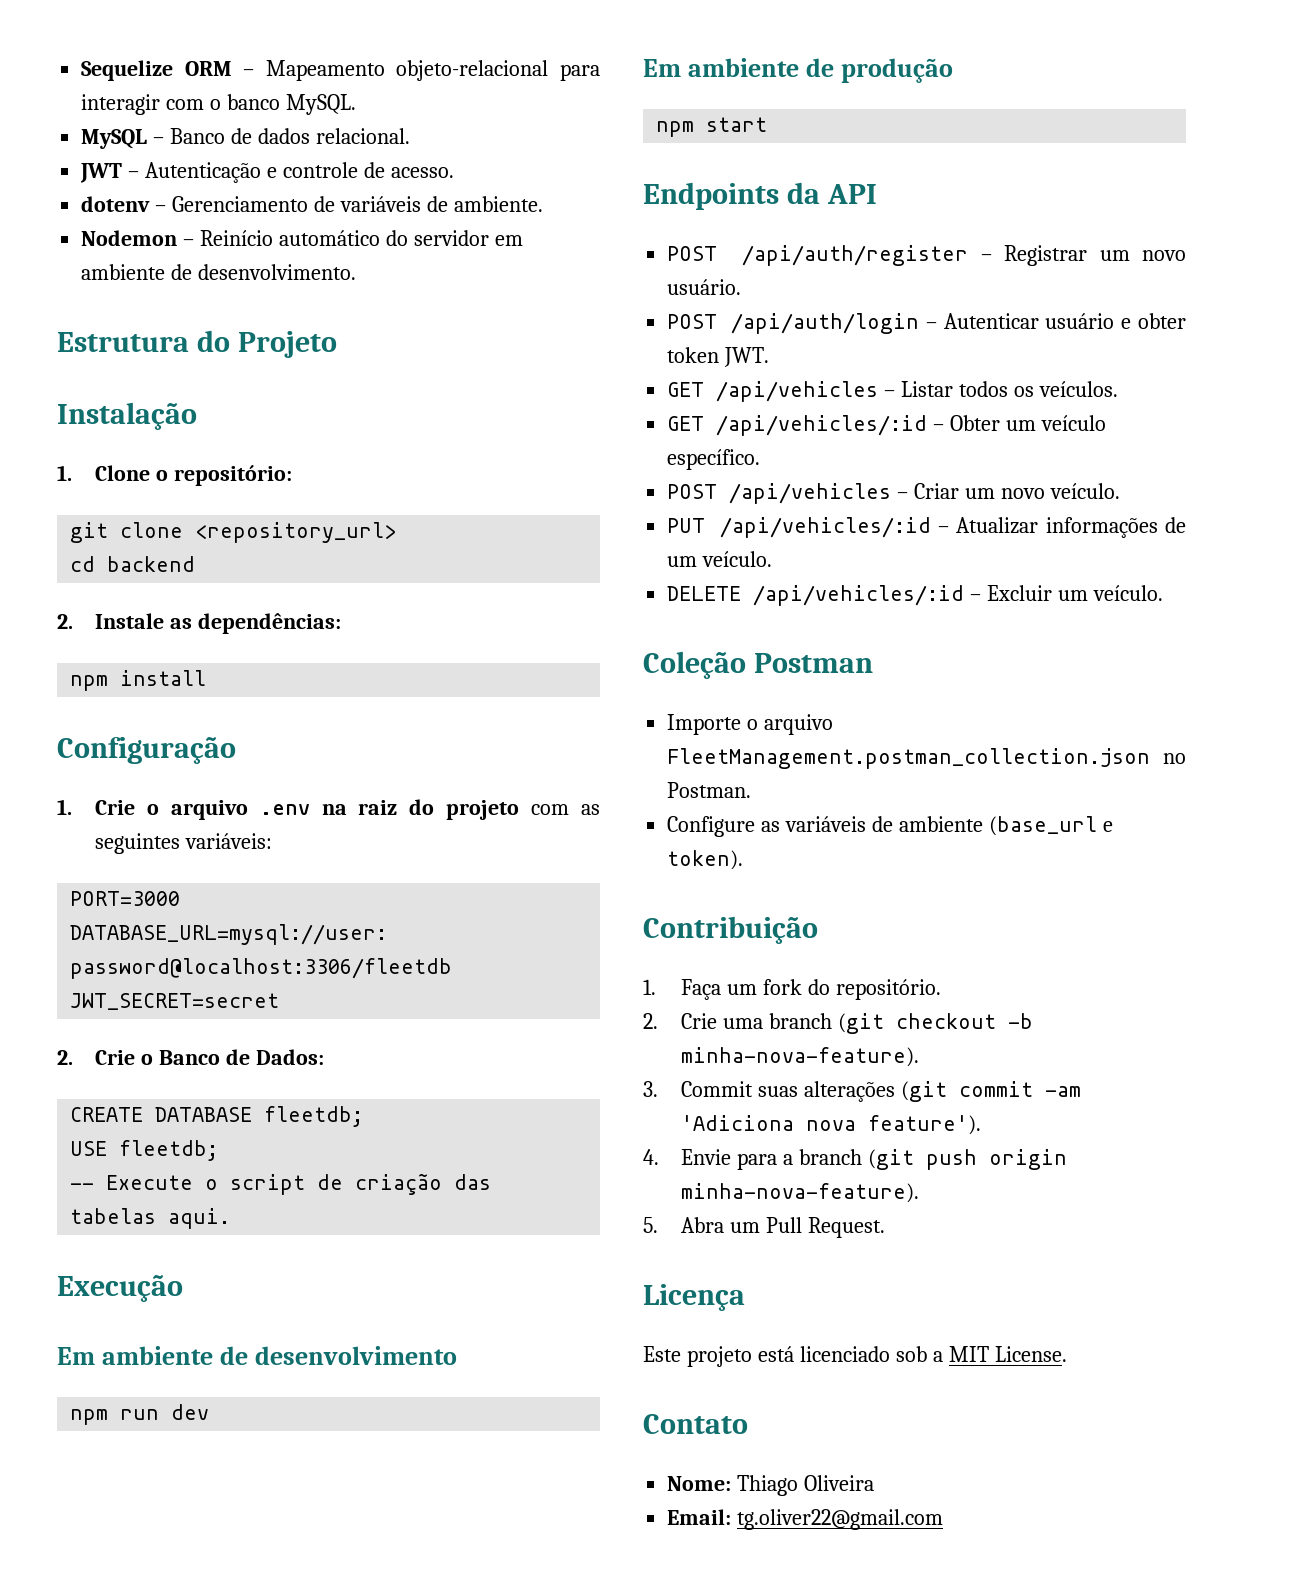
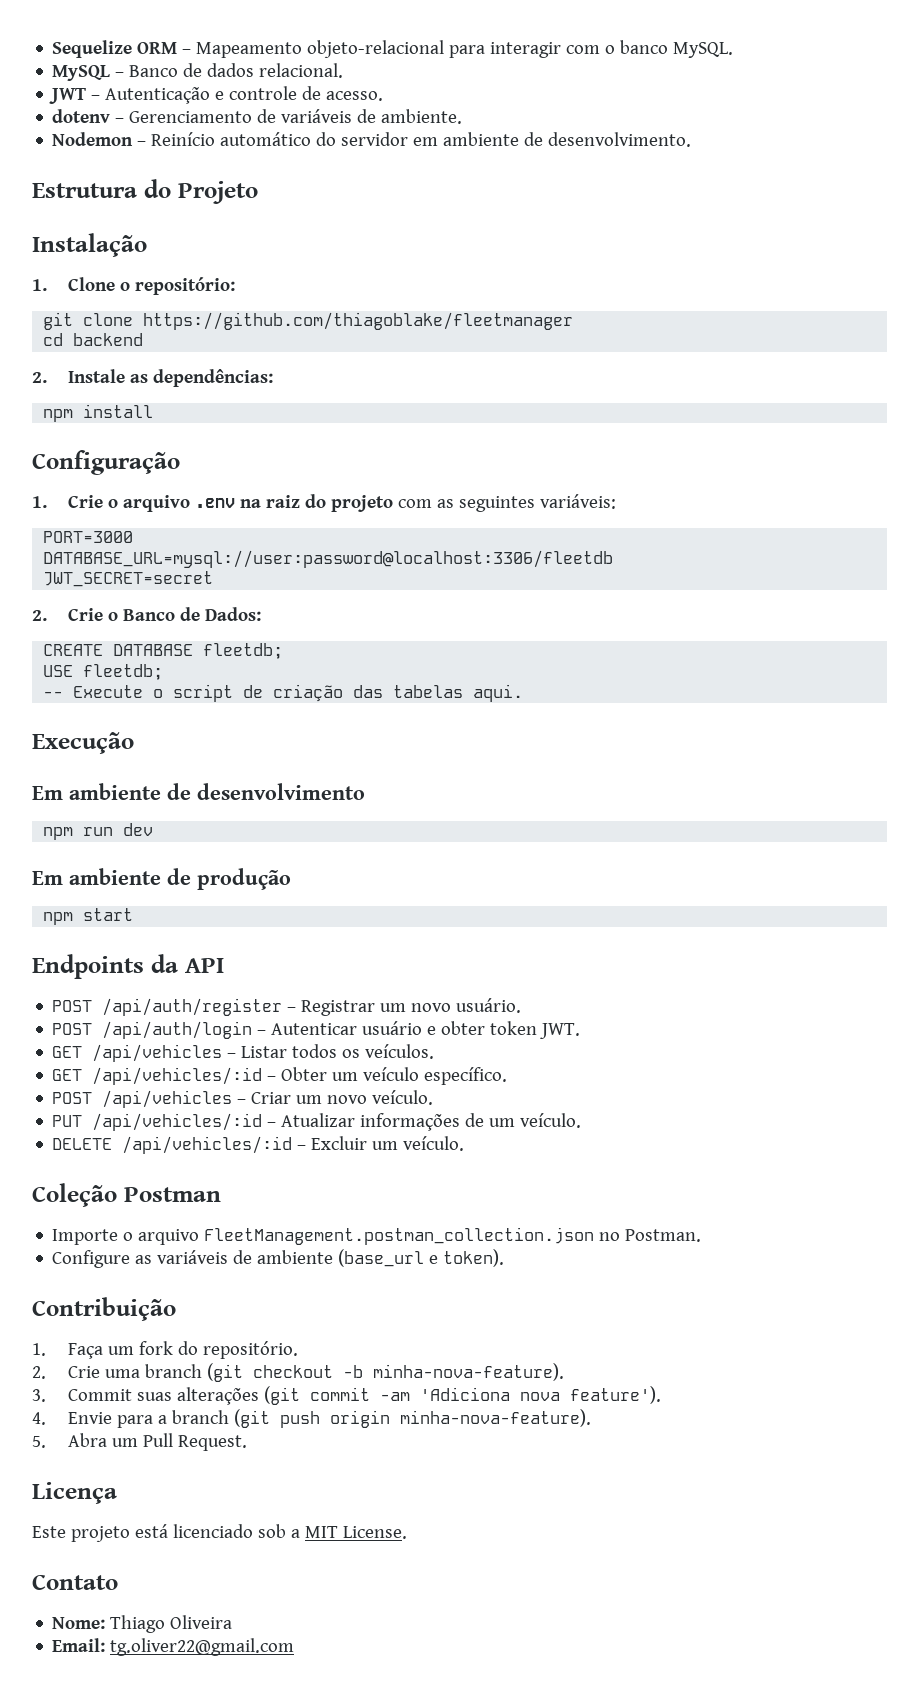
- git clone <repository_url>
+ git clone https://github.com/thiagoblake/fleetmanager

